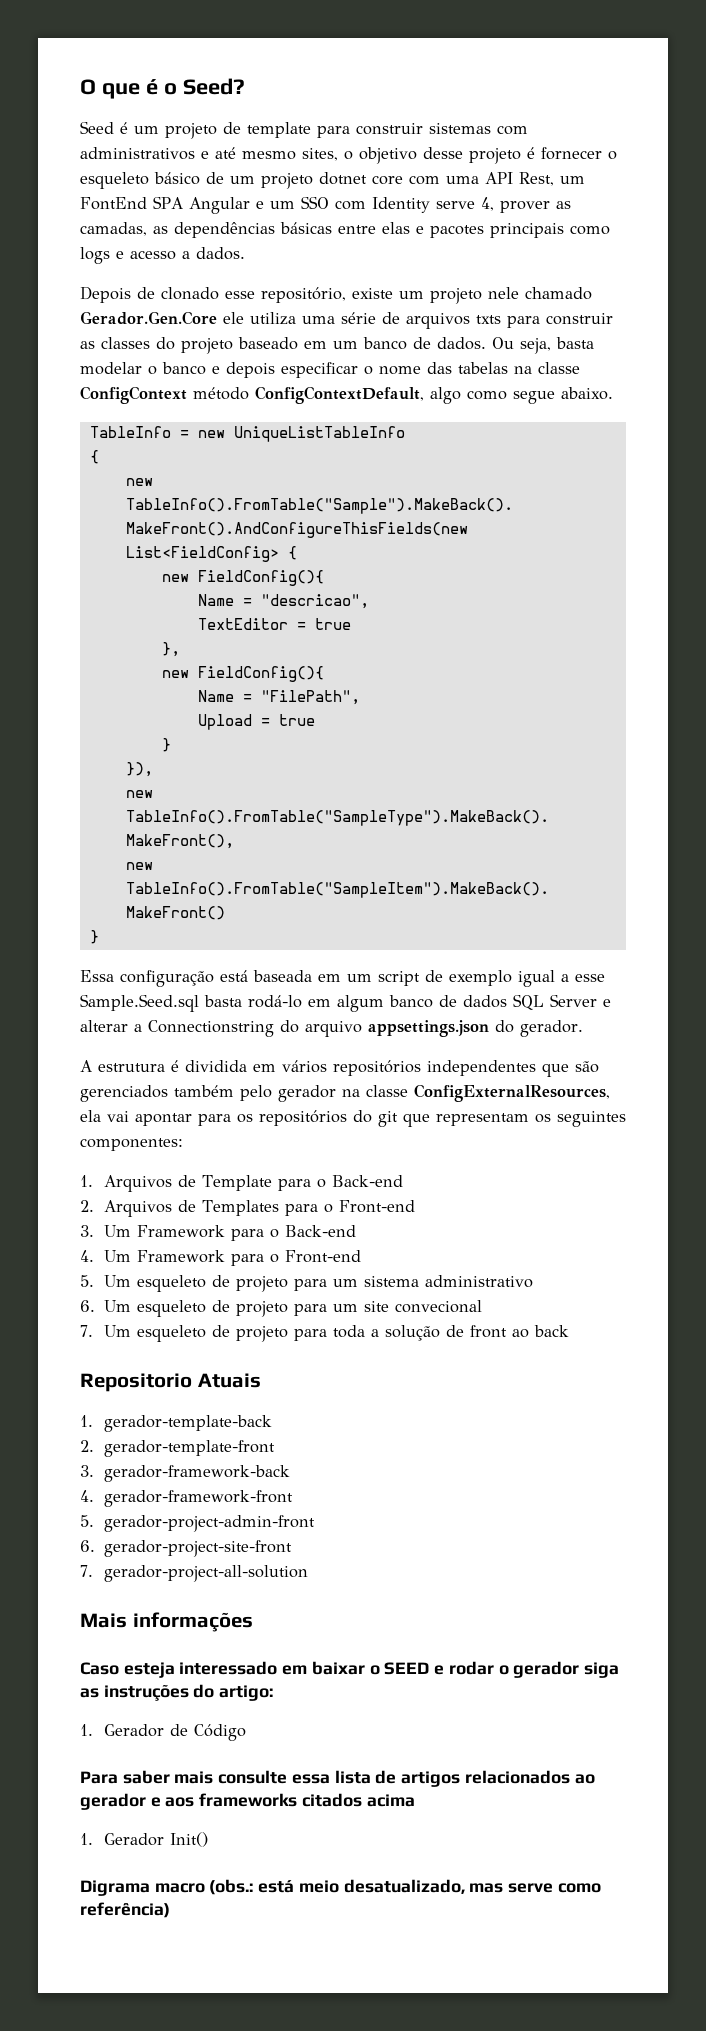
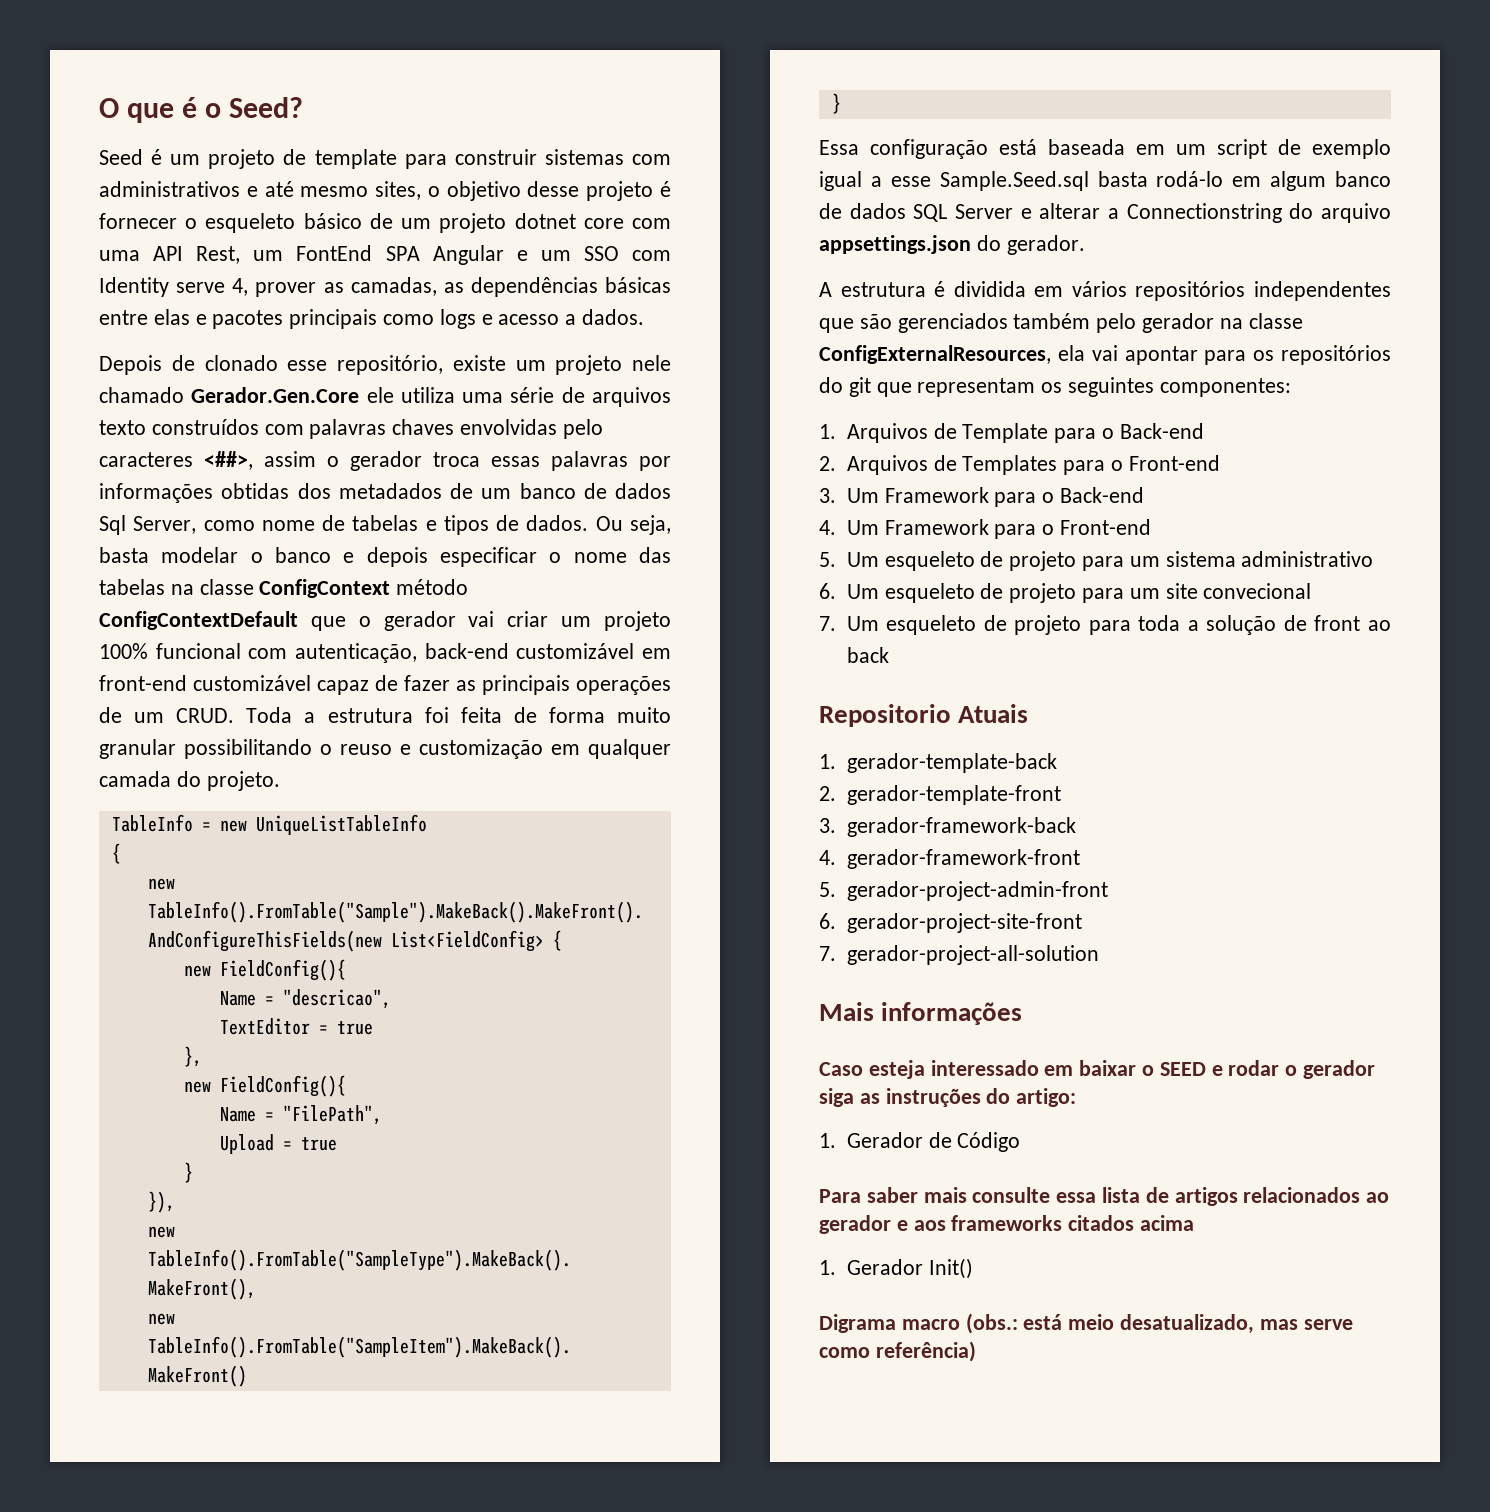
- Depois de clonado esse repositório, existe um projeto nele chamado Gerador.Gen.Core ele utiliza uma série de arquivos txts para construir as classes do projeto baseado em um banco de dados.
+ Depois de clonado esse repositório, existe um projeto nele chamado Gerador.Gen.Core ele utiliza uma série de arquivos texto construídos com palavras chaves envolvidas pelo caracteres <##>, assim o gerador troca essas palavras por informações obtidas dos metadados de um banco de dados Sql Server, como nome de tabelas e tipos de dados.
- Ou seja, basta modelar o banco e depois especificar o nome das tabelas na classe ConfigContext método ConfigContextDefault, algo como segue abaixo.
+ Ou seja, basta modelar o banco e depois especificar o nome das tabelas na classe ConfigContext método ConfigContextDefault que o gerador vai criar um projeto 100% funcional com autenticação, back-end customizável em front-end customizável capaz de fazer as principais operações de um CRUD. Toda a estrutura foi feita de forma muito granular possibilitando o reuso e customização em qualquer camada do projeto.

